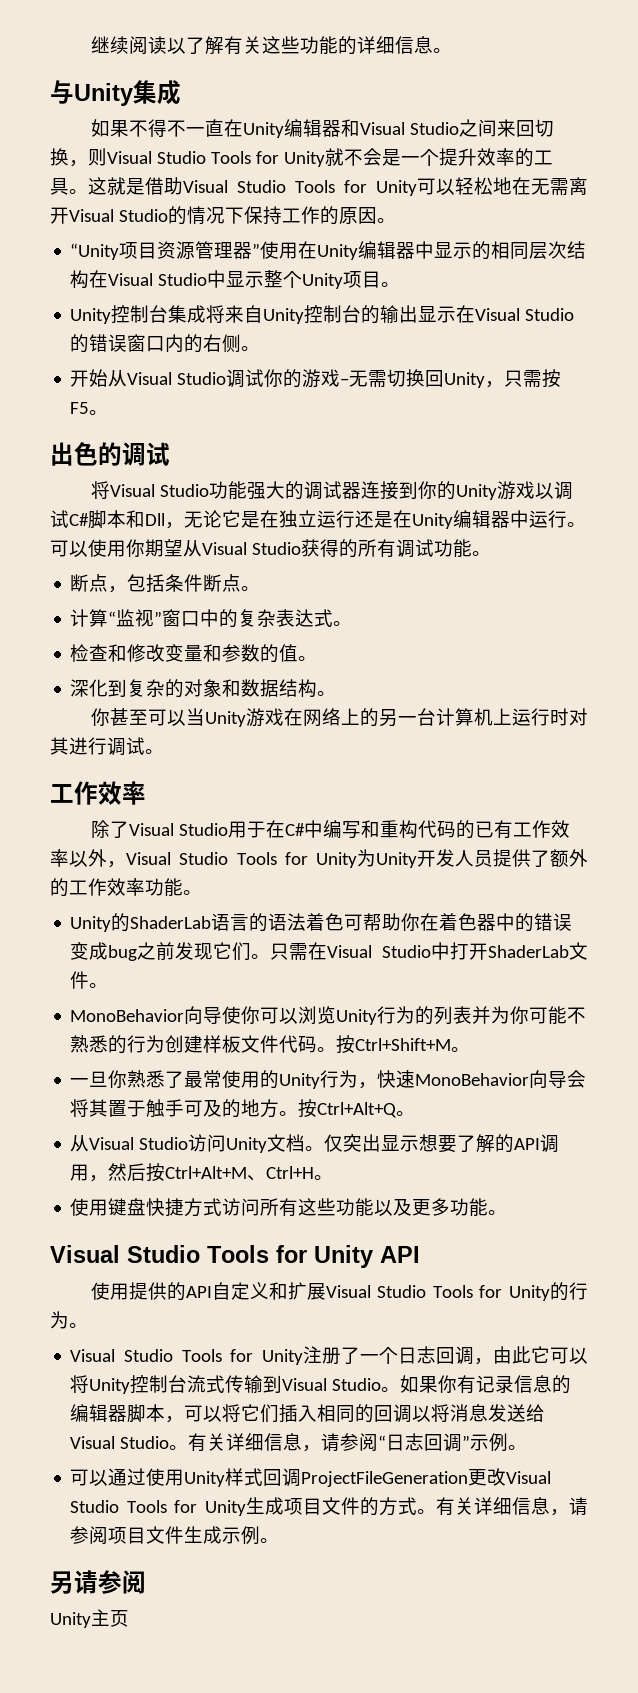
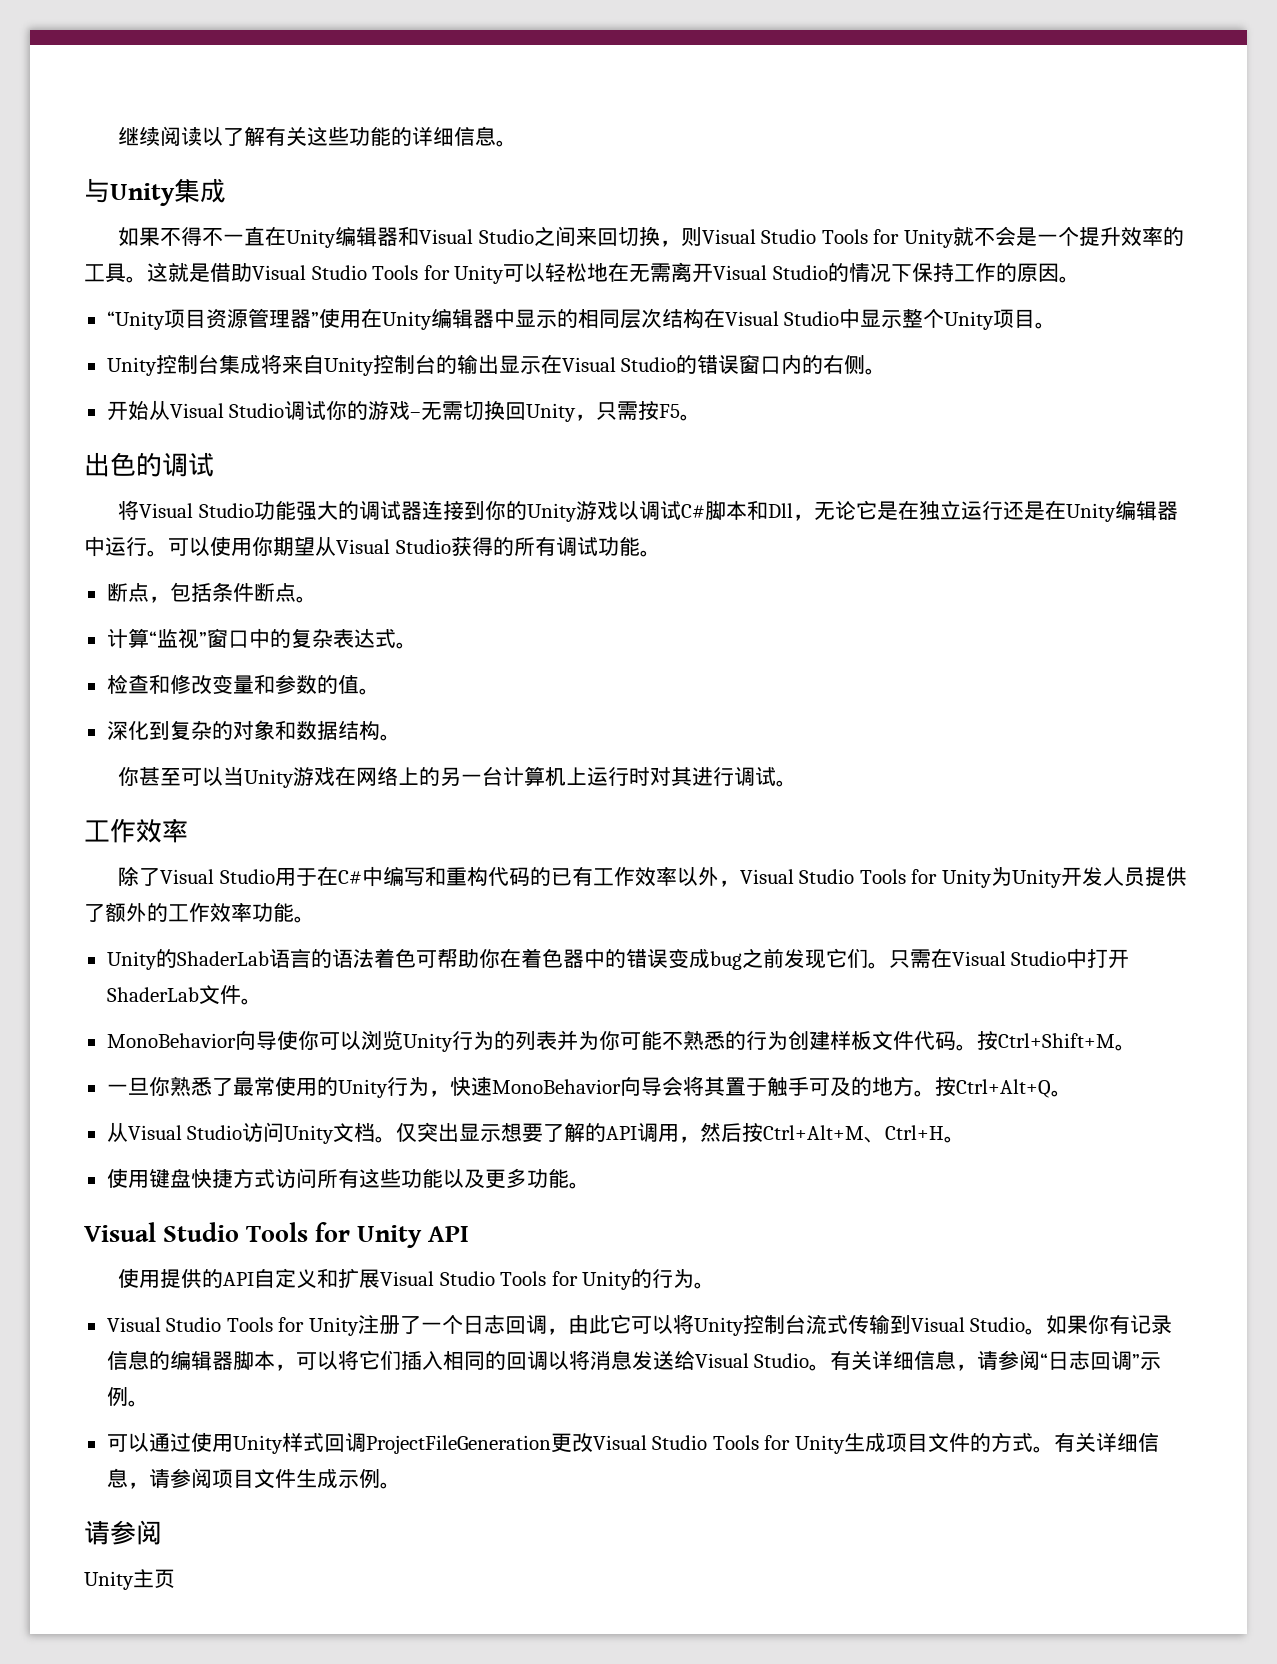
  有关详细信息，请参阅项目文件生成示例。
- 另请参阅
+ 请参阅

